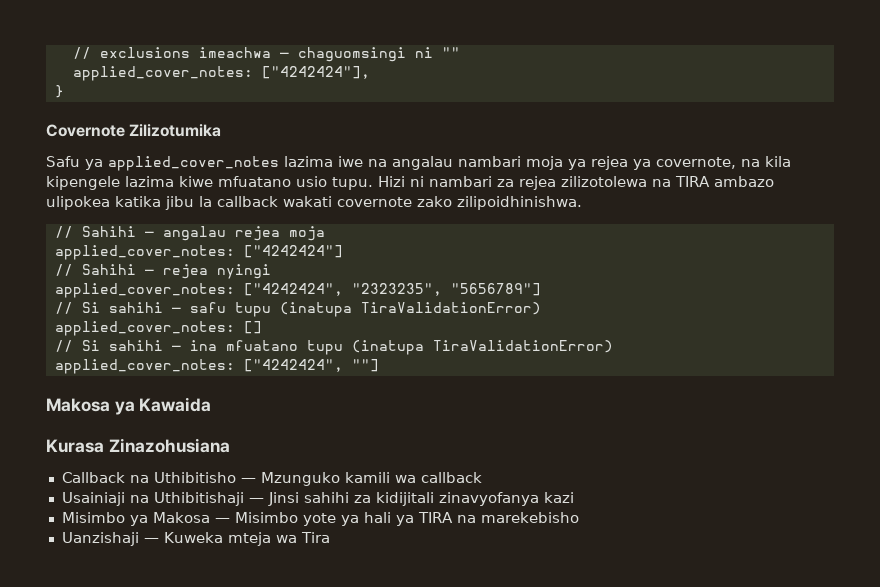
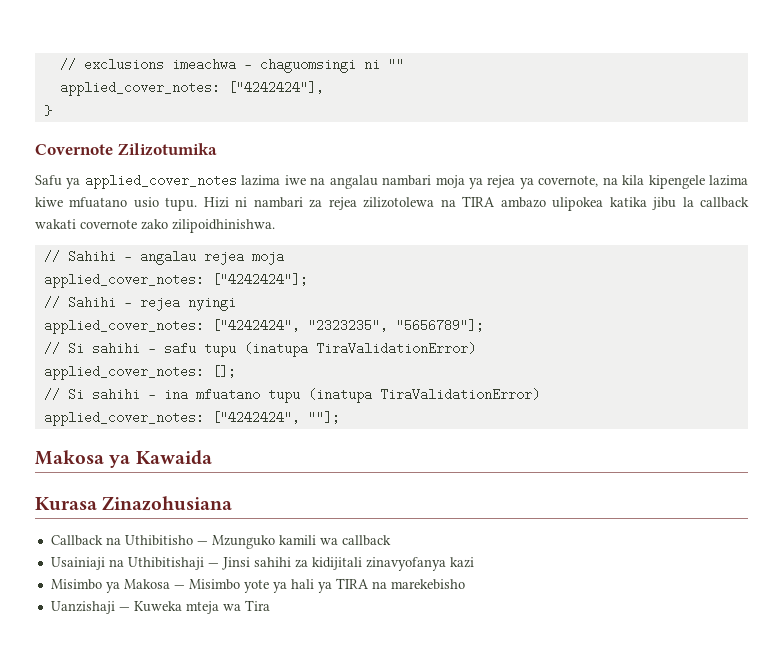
- applied_cover_notes: ["4242424"]
+ applied_cover_notes: ["4242424"];
- applied_cover_notes: ["4242424", "2323235", "5656789"]
+ applied_cover_notes: ["4242424", "2323235", "5656789"];
- applied_cover_notes: []
+ applied_cover_notes: [];
- applied_cover_notes: ["4242424", ""]
+ applied_cover_notes: ["4242424", ""];

